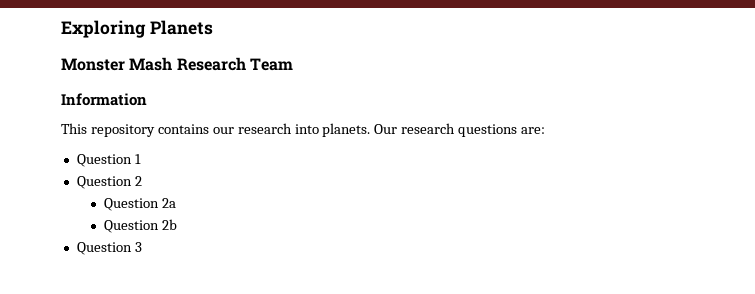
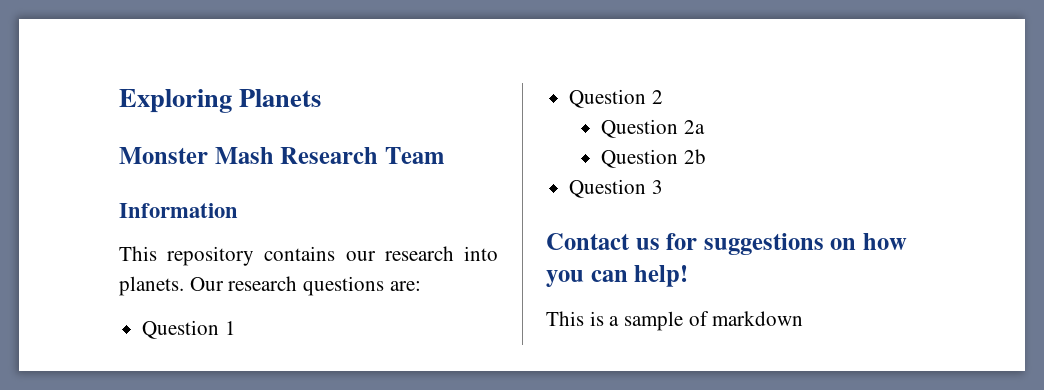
+ Contact us for suggestions on how you can help!
+ This is a sample of markdown

